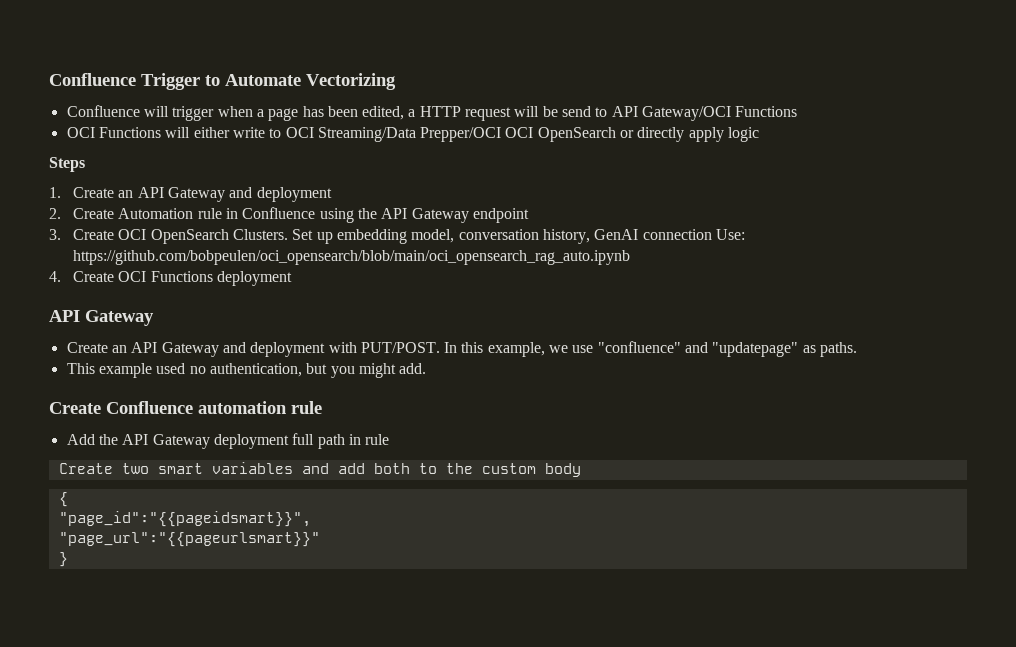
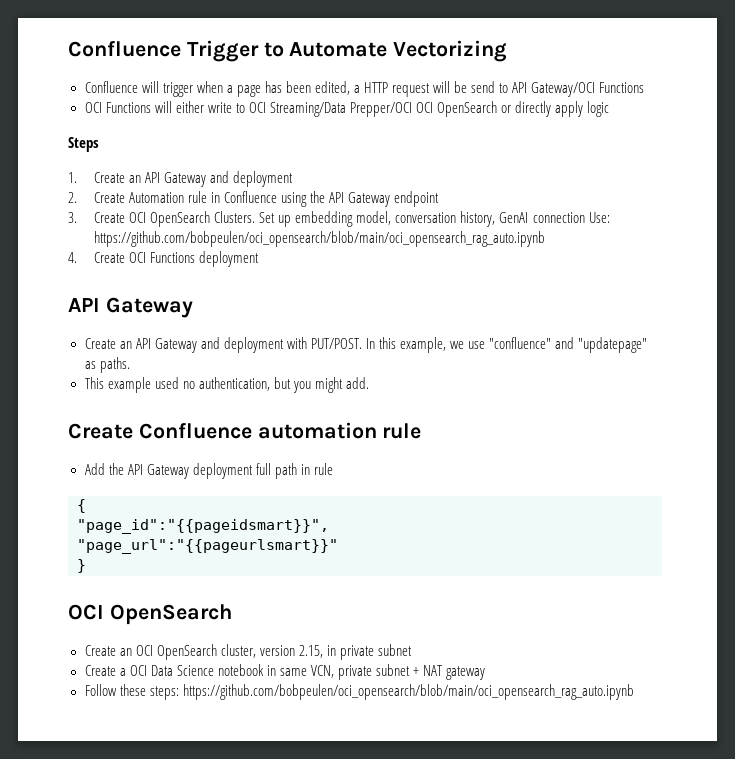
- Create two smart variables and add both to the custom body
  {
  "page_id":"{{pageidsmart}}",
  "page_url":"{{pageurlsmart}}"
  }
+ OCI OpenSearch
+ Create an OCI OpenSearch cluster, version 2.15, in private subnet
+ Create a OCI Data Science notebook in same VCN, private subnet + NAT gateway
+ Follow these steps: https://github.com/bobpeulen/oci_opensearch/blob/main/oci_opensearch_rag_auto.ipynb

